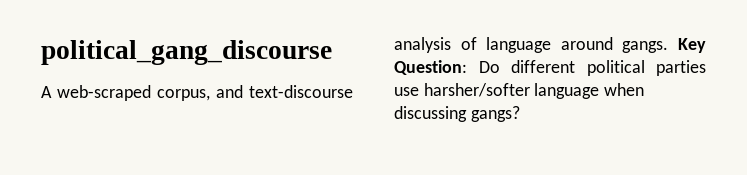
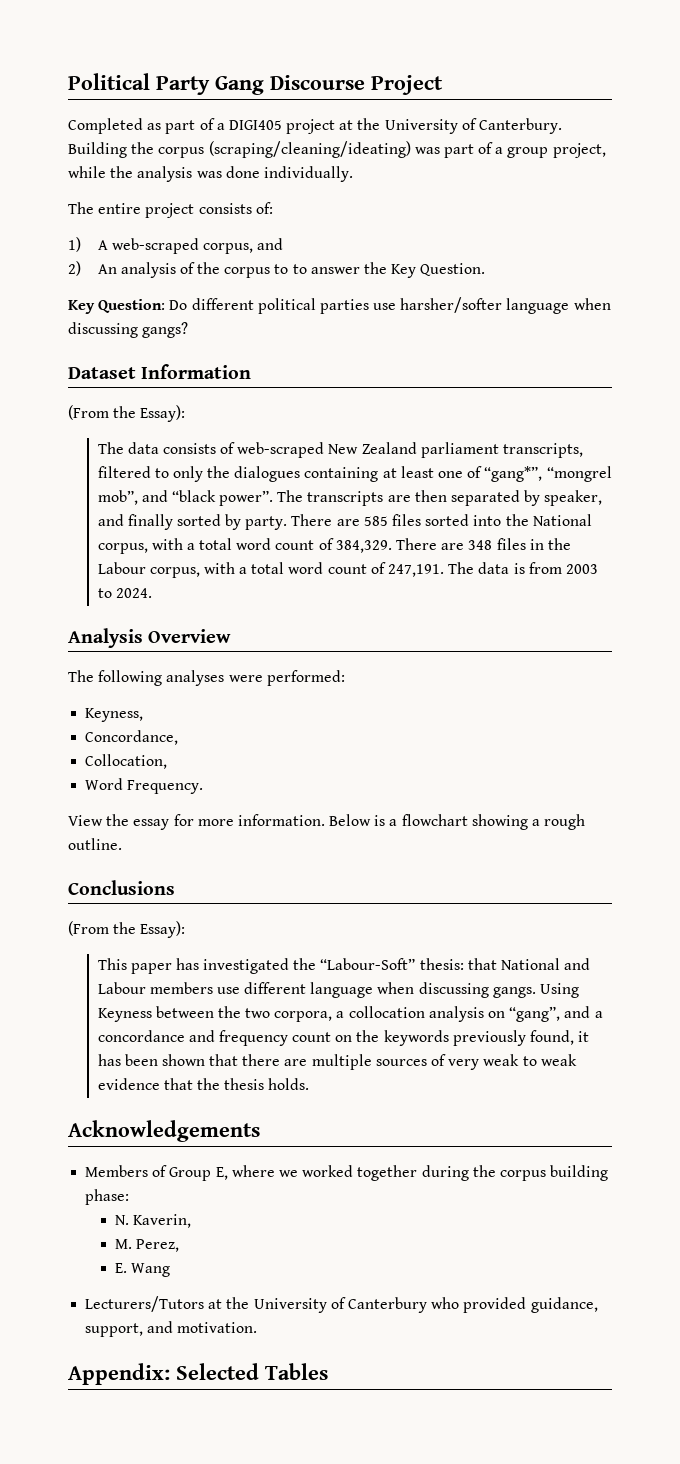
- political_gang_discourse
- A web-scraped corpus, and text-discourse analysis of language around gangs. Key Question: Do different political parties use harsher/softer language when discussing gangs?
+ Political Party Gang Discourse Project
+ Completed as part of a DIGI405 project at the University of Canterbury. Building the corpus (scraping/cleaning/ideating) was part of a group project, while the analysis was done individually.
+ The entire project consists of:
+ 1) A web-scraped corpus, and
+ 2) An analysis of the corpus to to answer the Key Question.
+ Key Question: Do different political parties use harsher/softer language when discussing gangs?
+ Dataset Information
+ (From the Essay):
+ The data consists of web-scraped New Zealand parliament transcripts, filtered to only the dialogues containing at least one of “gang*”, “mongrel mob”, and “black power”. The transcripts are then separated by speaker, and finally sorted by party. There are 585 files sorted into the National corpus, with a total word count of 384,329. There are 348 files in the Labour corpus, with a total word count of 247,191. The data is from 2003 to 2024.
+ Analysis Overview
+ The following analyses were performed:
+ Keyness,
+ Concordance,
+ Collocation,
+ Word Frequency.
+ View the essay for more information. Below is a flowchart showing a rough outline.
+ Conclusions
+ (From the Essay):
+ This paper has investigated the “Labour-Soft” thesis: that National and Labour members use different language when discussing gangs. Using Keyness between the two corpora, a collocation analysis on “gang”, and a concordance and frequency count on the keywords previously found, it has been shown that there are multiple sources of very weak to weak evidence that the thesis holds.
+ Acknowledgements
+ Members of Group E, where we worked together during the corpus building phase:
+ N. Kaverin,
+ M. Perez,
+ E. Wang
+ Lecturers/Tutors at the University of Canterbury who provided guidance, support, and motivation.
+ Appendix: Selected Tables

